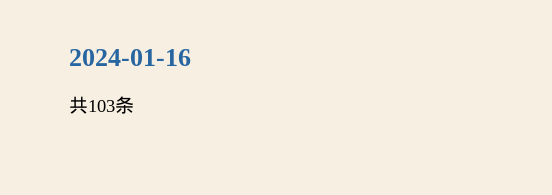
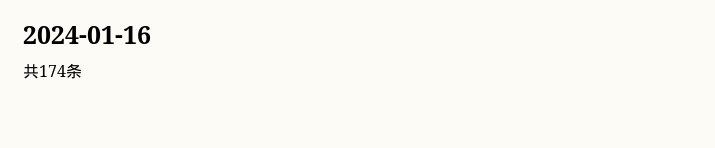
- 共103条
+ 共174条

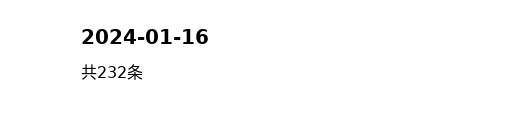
- 共174条
+ 共232条

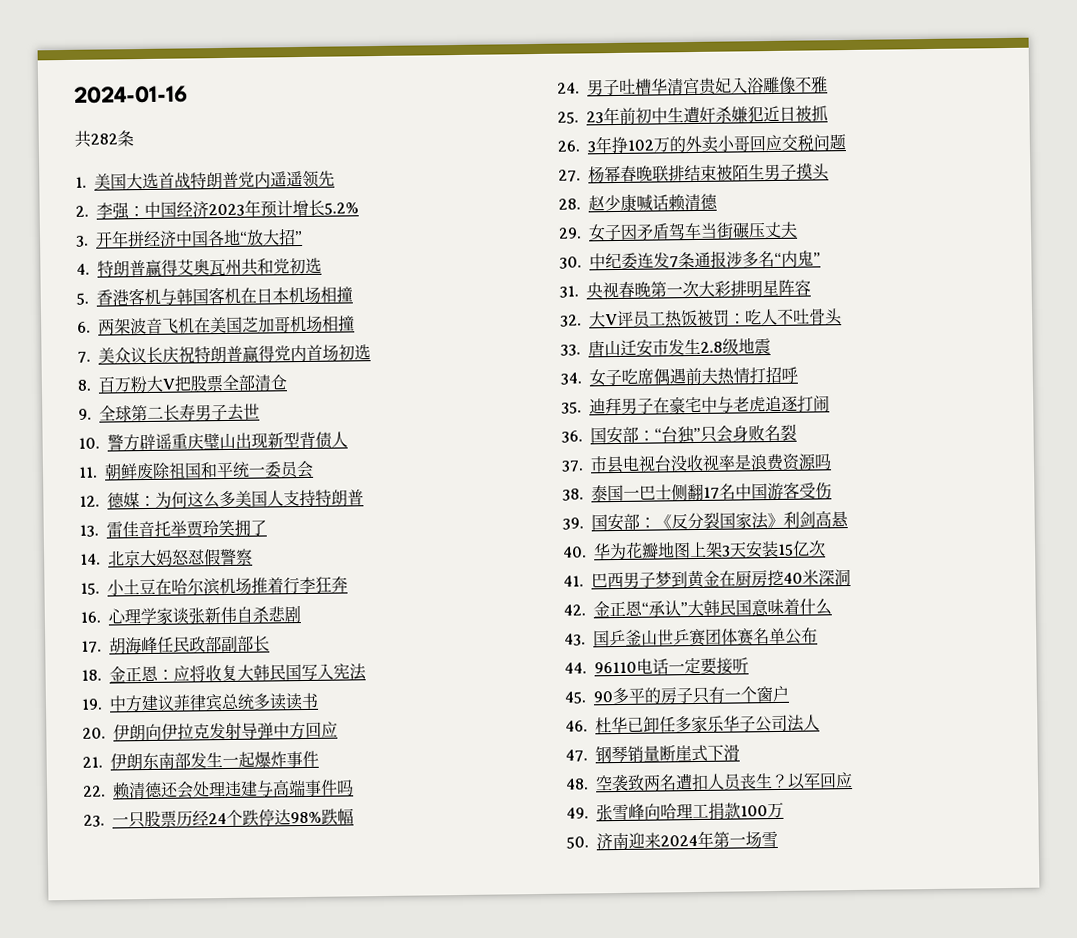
- 共232条
+ 共282条
+ 1.美国大选首战特朗普党内遥遥领先
+ 2.李强：中国经济2023年预计增长5.2%
+ 3.开年拼经济中国各地“放大招”
+ 4.特朗普赢得艾奥瓦州共和党初选
+ 5.香港客机与韩国客机在日本机场相撞
+ 6.两架波音飞机在美国芝加哥机场相撞
+ 7.美众议长庆祝特朗普赢得党内首场初选
+ 8.百万粉大V把股票全部清仓
+ 9.全球第二长寿男子去世
+ 10.警方辟谣重庆璧山出现新型背债人
+ 11.朝鲜废除祖国和平统一委员会
+ 12.德媒：为何这么多美国人支持特朗普
+ 13.雷佳音托举贾玲笑拥了
+ 14.北京大妈怒怼假警察
+ 15.小土豆在哈尔滨机场推着行李狂奔
+ 16.心理学家谈张新伟自杀悲剧
+ 17.胡海峰任民政部副部长
+ 18.金正恩：应将收复大韩民国写入宪法
+ 19.中方建议菲律宾总统多读读书
+ 20.伊朗向伊拉克发射导弹中方回应
+ 21.伊朗东南部发生一起爆炸事件
+ 22.赖清德还会处理违建与高端事件吗
+ 23.一只股票历经24个跌停达98%跌幅
+ 24.男子吐槽华清宫贵妃入浴雕像不雅
+ 25. 23年前初中生遭奸杀嫌犯近日被抓
+ 26. 3年挣102万的外卖小哥回应交税问题
+ 27.杨幂春晚联排结束被陌生男子摸头
+ 28.赵少康喊话赖清德
+ 29.女子因矛盾驾车当街碾压丈夫
+ 30.中纪委连发7条通报涉多名“内鬼”
+ 31.央视春晚第一次大彩排明星阵容
+ 32.大V评员工热饭被罚：吃人不吐骨头
+ 33.唐山迁安市发生2.8级地震
+ 34.女子吃席偶遇前夫热情打招呼
+ 35.迪拜男子在豪宅中与老虎追逐打闹
+ 36.国安部：“台独”只会身败名裂
+ 37.市县电视台没收视率是浪费资源吗
+ 38.泰国一巴士侧翻17名中国游客受伤
+ 39.国安部：《反分裂国家法》利剑高悬
+ 40.华为花瓣地图上架3天安装15亿次
+ 41.巴西男子梦到黄金在厨房挖40米深洞
+ 42.金正恩“承认”大韩民国意味着什么
+ 43.国乒釜山世乒赛团体赛名单公布
+ 44. 96110电话一定要接听
+ 45. 90多平的房子只有一个窗户
+ 46.杜华已卸任多家乐华子公司法人
+ 47.钢琴销量断崖式下滑
+ 48.空袭致两名遭扣人员丧生？以军回应
+ 49.张雪峰向哈理工捐款100万
+ 50.济南迎来2024年第一场雪

